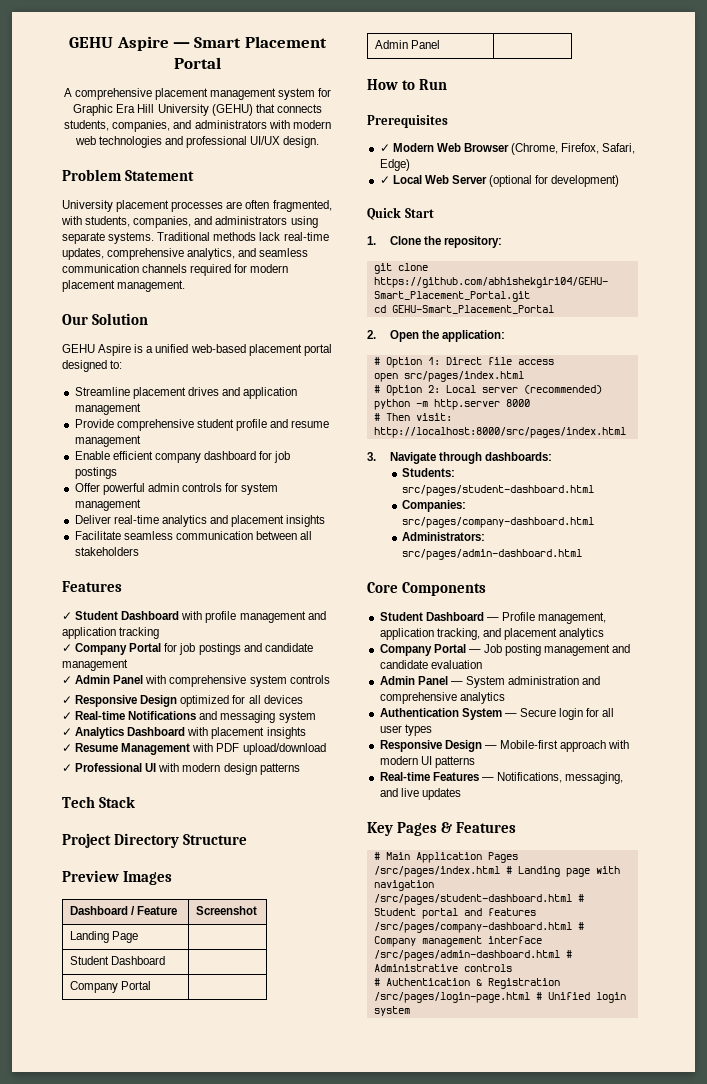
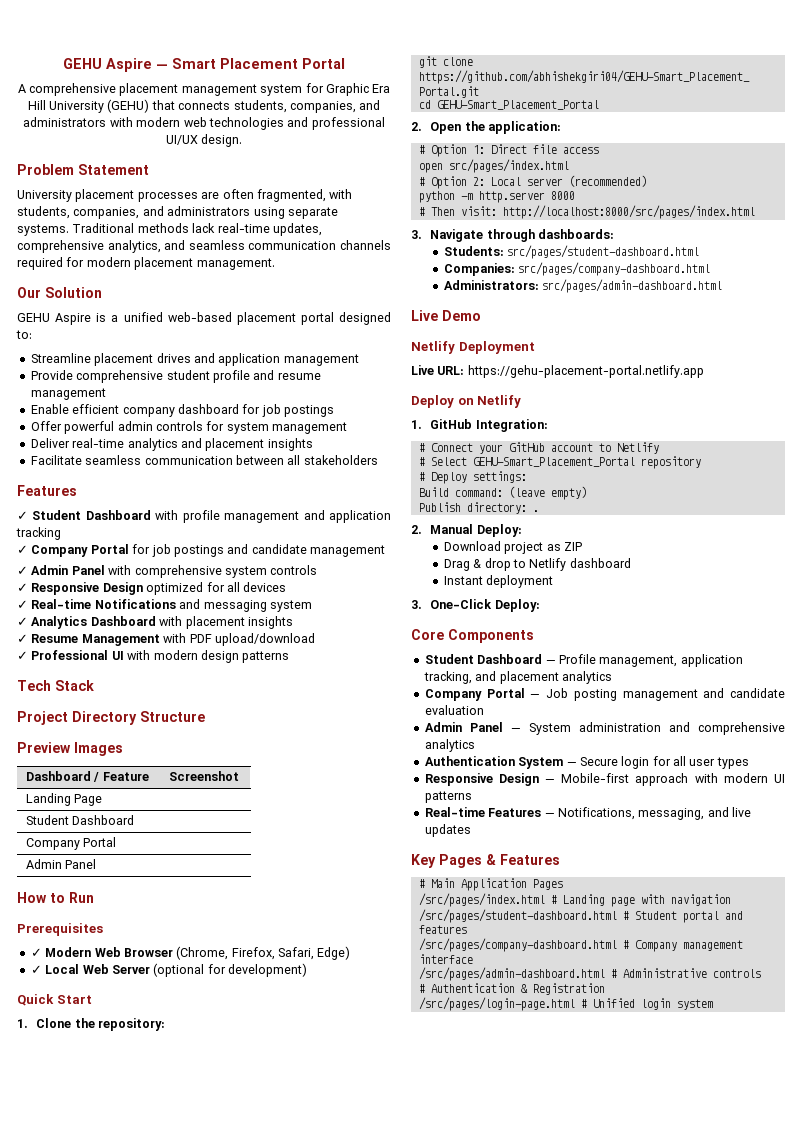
+ Live Demo
+ Netlify Deployment
+ Live URL: https://gehu-placement-portal.netlify.app
+ Deploy on Netlify
+ 1. GitHub Integration:
+ # Connect your GitHub account to Netlify
+ # Select GEHU-Smart_Placement_Portal repository
+ # Deploy settings:
+ Build command: (leave empty)
+ Publish directory: .
+ 2. Manual Deploy:
+ Download project as ZIP
+ Drag & drop to Netlify dashboard
+ Instant deployment
+ 3. One-Click Deploy:

